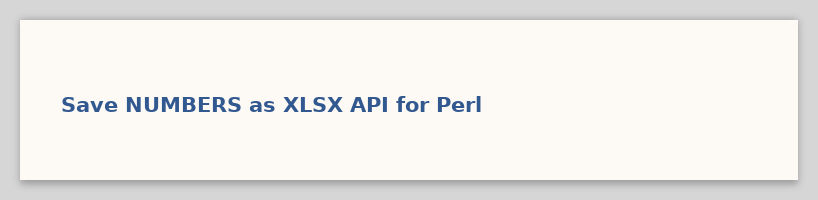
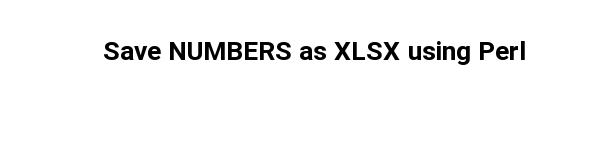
- Save NUMBERS as XLSX API for Perl
+ Save NUMBERS as XLSX using Perl

